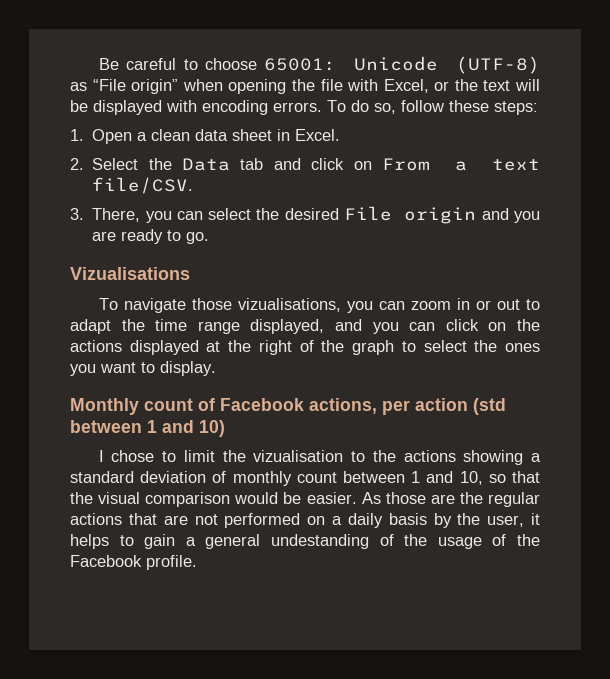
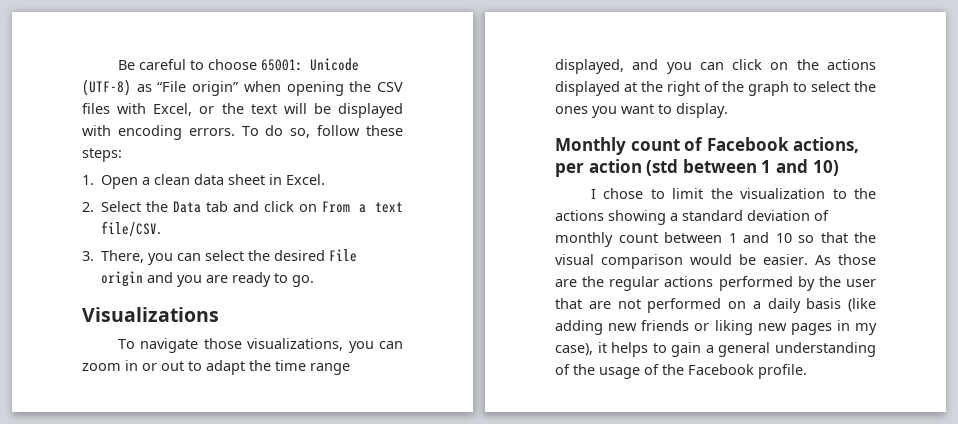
- Be careful to choose 65001: Unicode (UTF-8) as “File origin” when opening the file with Excel, or the text will be displayed with encoding errors.
+ Be careful to choose 65001: Unicode (UTF-8) as “File origin” when opening the CSV files with Excel, or the text will be displayed with encoding errors.
- Vizualisations
+ Visualizations
- To navigate those vizualisations, you can zoom in or out to adapt the time range displayed, and you can click on the actions displayed at the right of the graph to select the ones you want to display.
+ To navigate those visualizations, you can zoom in or out to adapt the time range displayed, and you can click on the actions displayed at the right of the graph to select the ones you want to display.
- I chose to limit the vizualisation to the actions showing a standard deviation of monthly count between 1 and 10, so that the visual comparison would be easier.
+ I chose to limit the visualization to the actions showing a standard deviation of monthly count between 1 and 10 so that the visual comparison would be easier.
- As those are the regular actions that are not performed on a daily basis by the user, it helps to gain a general undestanding of the usage of the Facebook profile.
+ As those are the regular actions performed by the user that are not performed on a daily basis (like adding new friends or liking new pages in my case), it helps to gain a general understanding of the usage of the Facebook profile.

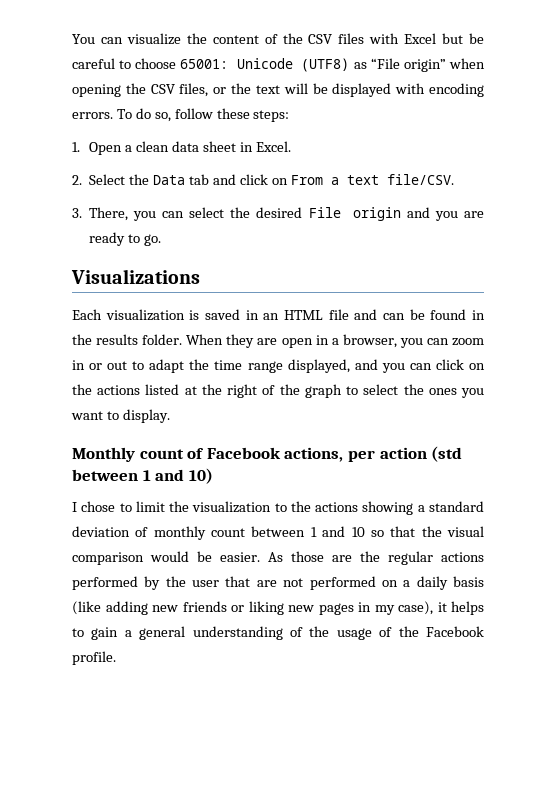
- Be careful to choose 65001: Unicode (UTF-8) as “File origin” when opening the CSV files with Excel, or the text will be displayed with encoding errors.
+ You can visualize the content of the CSV files with Excel but be careful to choose 65001: Unicode (UTF8) as “File origin” when opening the CSV files, or the text will be displayed with encoding errors.
- To navigate those visualizations, you can zoom in or out to adapt the time range displayed, and you can click on the actions displayed at the right of the graph to select the ones you want to display.
+ Each visualization is saved in an HTML file and can be found in the results folder. When they are open in a browser, you can zoom in or out to adapt the time range displayed, and you can click on the actions listed at the right of the graph to select the ones you want to display.

